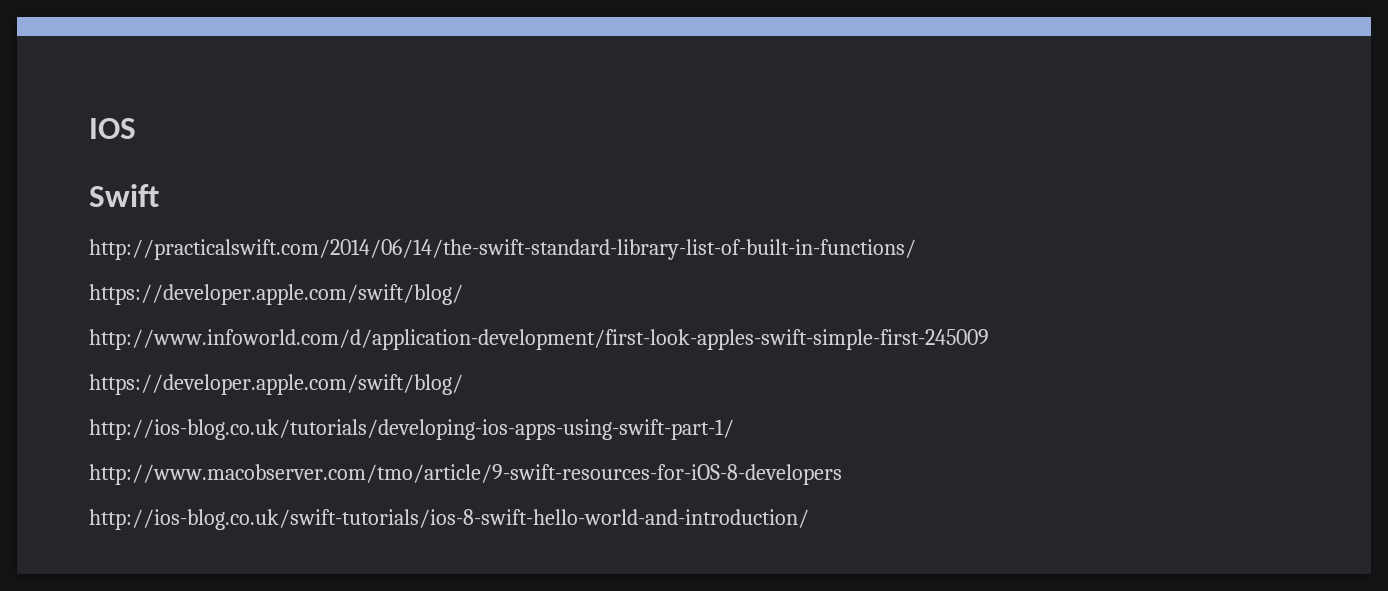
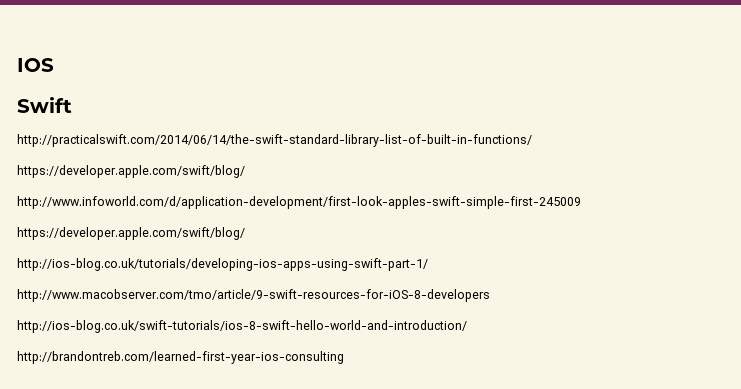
+ http://brandontreb.com/learned-first-year-ios-consulting

